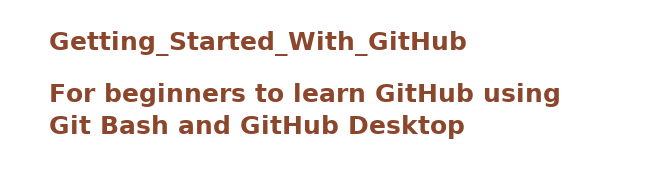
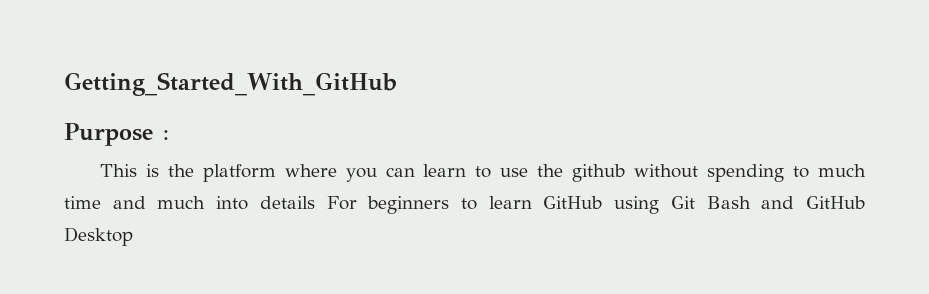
- For beginners to learn GitHub using Git Bash and GitHub Desktop
+ Purpose :
+ This is the platform where you can learn to use the github without spending to much time and much into details For beginners to learn GitHub using Git Bash and GitHub Desktop

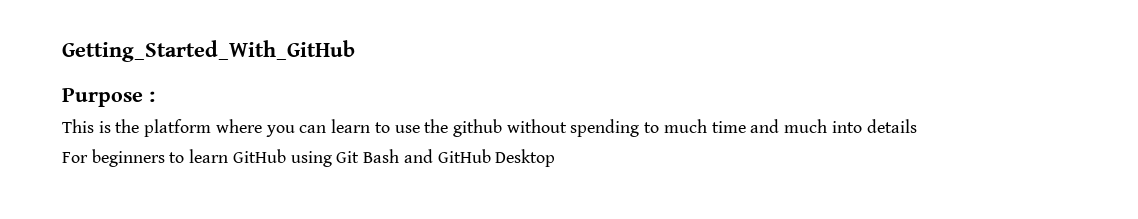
- This is the platform where you can learn to use the github without spending to much time and much into details For beginners to learn GitHub using Git Bash and GitHub Desktop
+ This is the platform where you can learn to use the github without spending to much time and much into details
+ For beginners to learn GitHub using Git Bash and GitHub Desktop

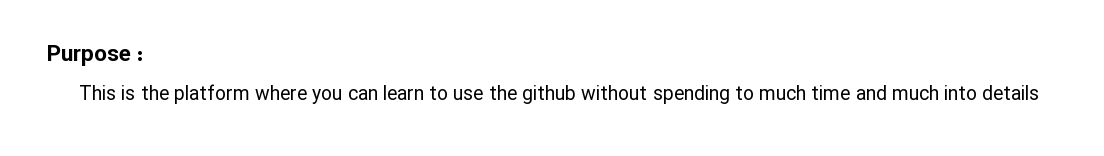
- Getting_Started_With_GitHub
- For beginners to learn GitHub using Git Bash and GitHub Desktop

